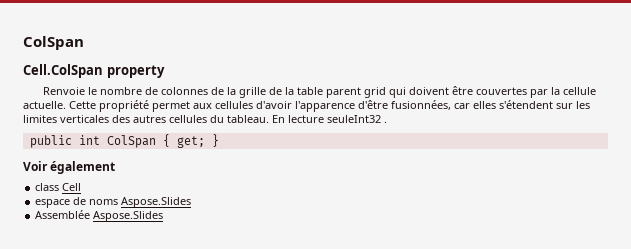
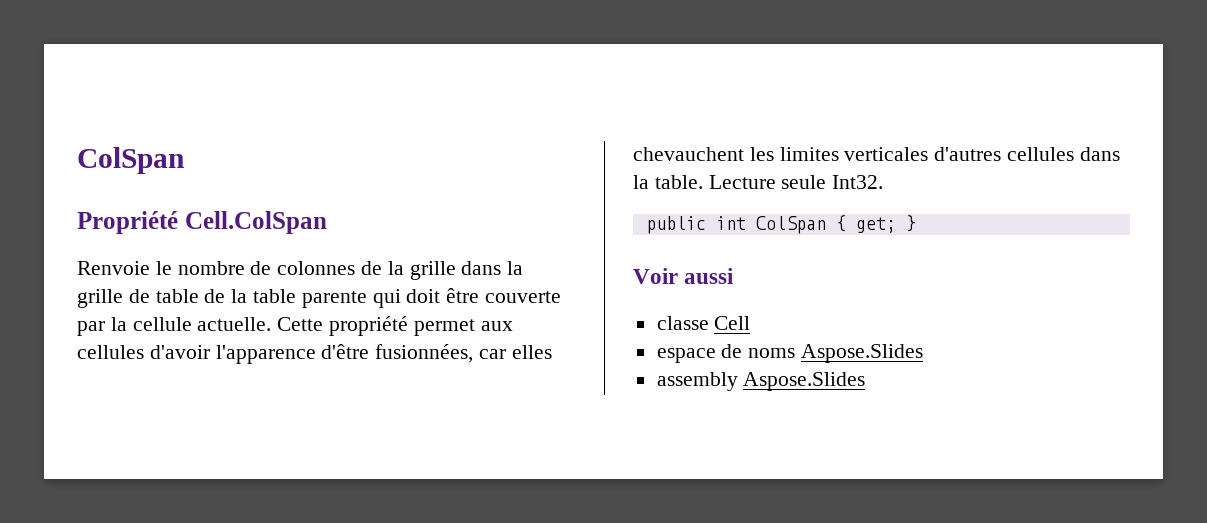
- Cell.ColSpan property
+ Propriété Cell.ColSpan
- Renvoie le nombre de colonnes de la grille de la table parent grid qui doivent être couvertes par la cellule actuelle.
+ Renvoie le nombre de colonnes de la grille dans la grille de table de la table parente qui doit être couverte par la cellule actuelle.
- Cette propriété permet aux cellules d'avoir l'apparence d'être fusionnées, car elles s'étendent sur les limites verticales des autres cellules du tableau. En lecture seuleInt32 .
+ Cette propriété permet aux cellules d'avoir l'apparence d'être fusionnées, car elles chevauchent les limites verticales d'autres cellules dans la table. Lecture seule Int32.
- Voir également
- class Cell
+ Voir aussi
+ classe Cell
- Assemblée Aspose.Slides
+ assembly Aspose.Slides

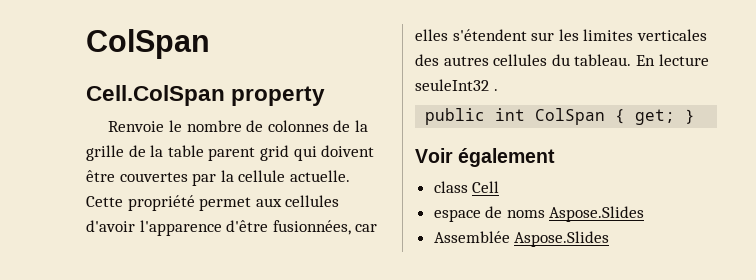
- Propriété Cell.ColSpan
+ Cell.ColSpan property
- Renvoie le nombre de colonnes de la grille dans la grille de table de la table parente qui doit être couverte par la cellule actuelle.
+ Renvoie le nombre de colonnes de la grille de la table parent grid qui doivent être couvertes par la cellule actuelle.
- Cette propriété permet aux cellules d'avoir l'apparence d'être fusionnées, car elles chevauchent les limites verticales d'autres cellules dans la table. Lecture seule Int32.
+ Cette propriété permet aux cellules d'avoir l'apparence d'être fusionnées, car elles s'étendent sur les limites verticales des autres cellules du tableau. En lecture seuleInt32 .
- Voir aussi
- classe Cell
+ Voir également
+ class Cell
- assembly Aspose.Slides
+ Assemblée Aspose.Slides

